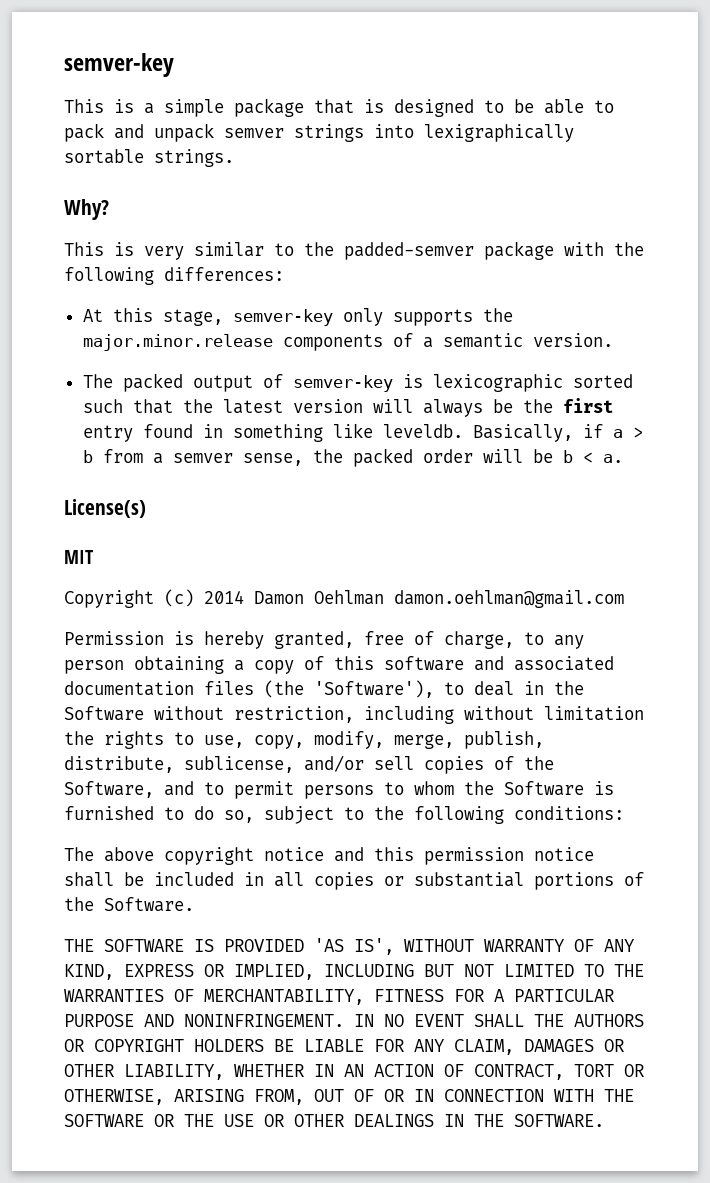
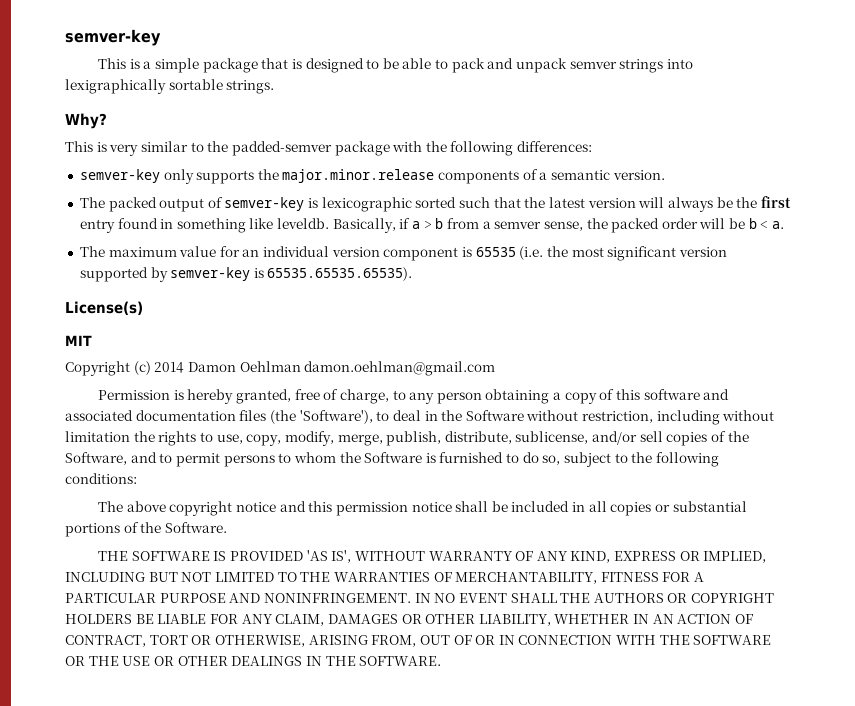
- At this stage, semver-key only supports the major.minor.release components of a semantic version.
+ semver-key only supports the major.minor.release components of a semantic version.
+ The maximum value for an individual version component is 65535 (i.e. the most significant version supported by semver-key is 65535.65535.65535).

